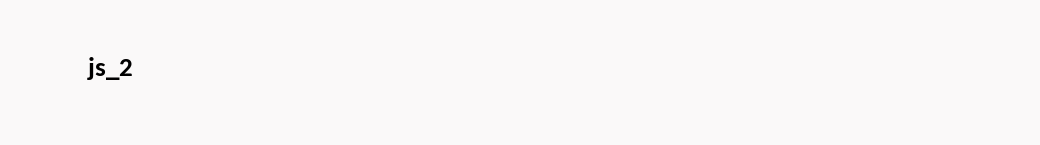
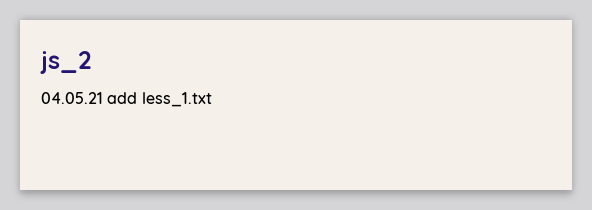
+ 04.05.21 add less_1.txt

